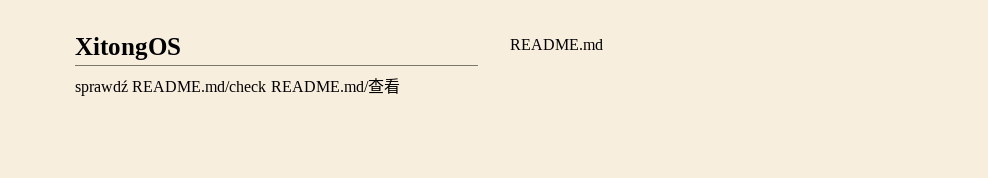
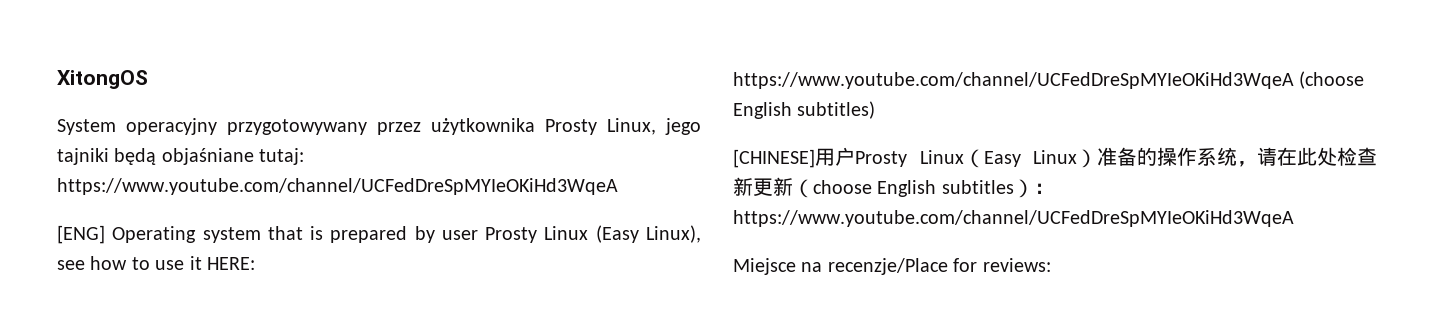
- sprawdź README.md/check README.md/查看README.md
+ System operacyjny przygotowywany przez użytkownika Prosty Linux, jego tajniki będą objaśniane tutaj: https://www.youtube.com/channel/UCFedDreSpMYIeOKiHd3WqeA
+ [ENG] Operating system that is prepared by user Prosty Linux (Easy Linux), see how to use it HERE: https://www.youtube.com/channel/UCFedDreSpMYIeOKiHd3WqeA (choose English subtitles)
+ [CHINESE]用户Prosty Linux（Easy Linux）准备的操作系统，请在此处检查新更新（choose English subtitles）：https://www.youtube.com/channel/UCFedDreSpMYIeOKiHd3WqeA
+ Miejsce na recenzje/Place for reviews:

